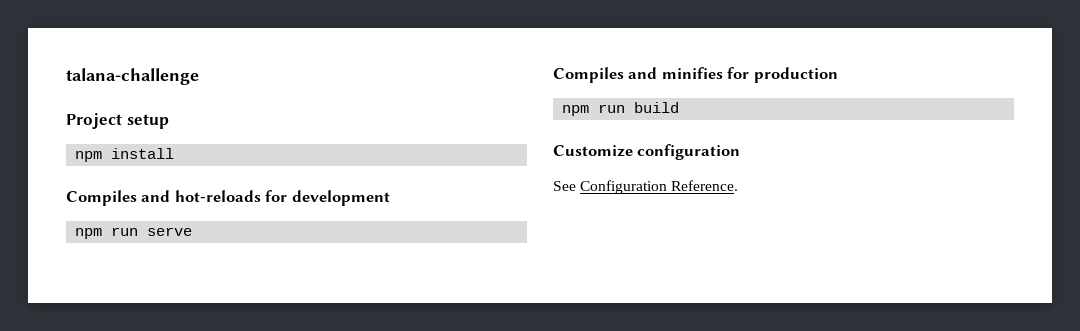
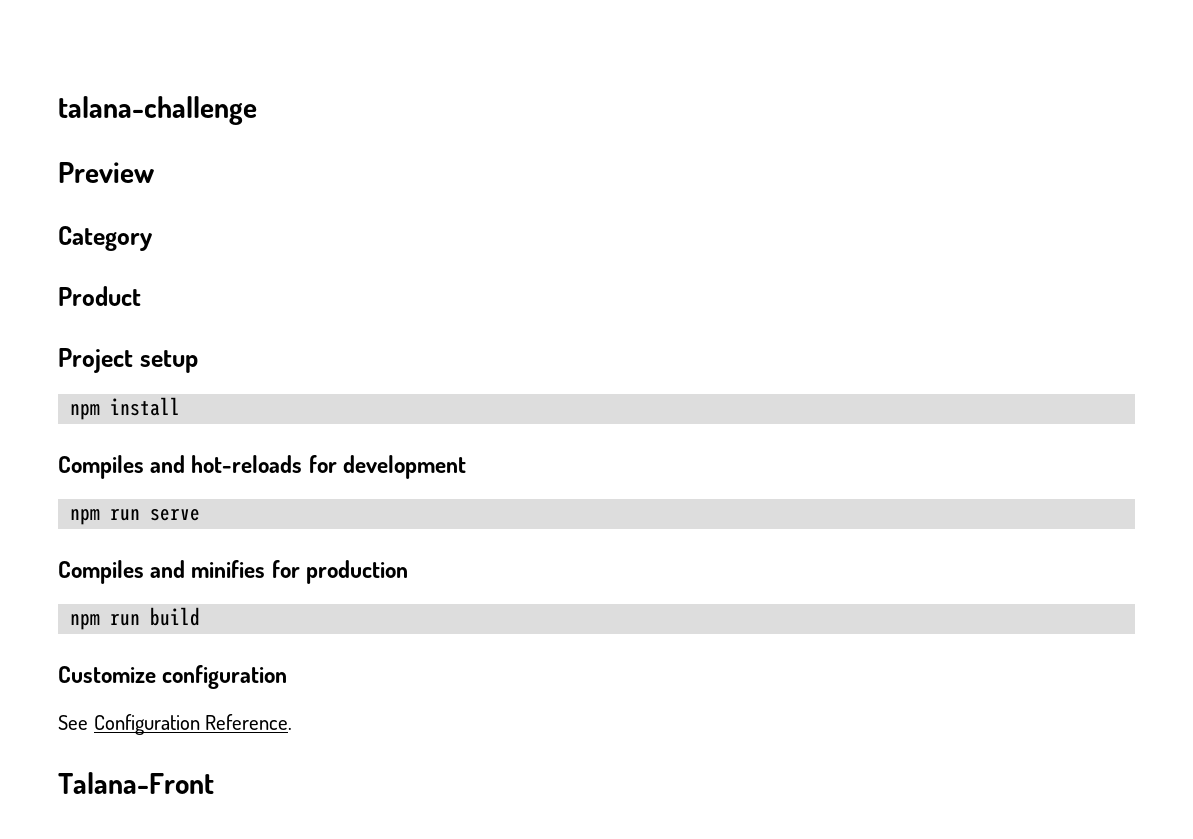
+ Preview
+ Category
+ Product
+ Talana-Front

